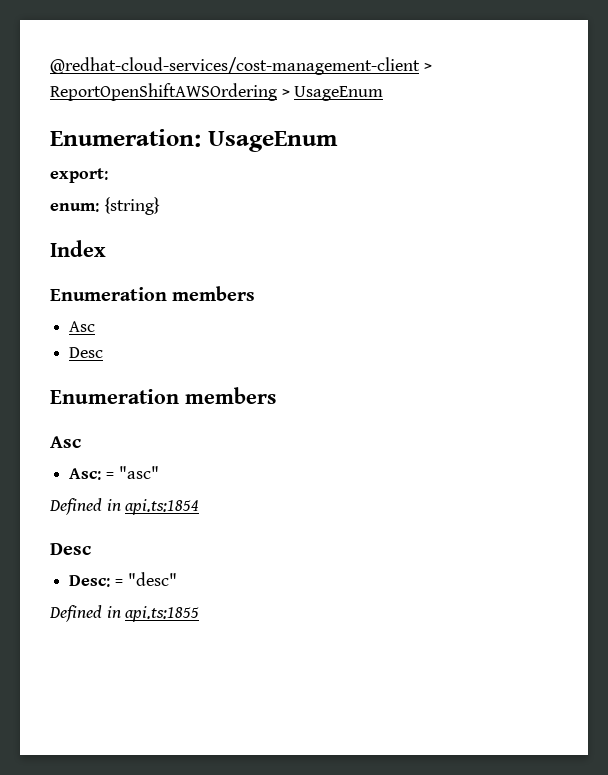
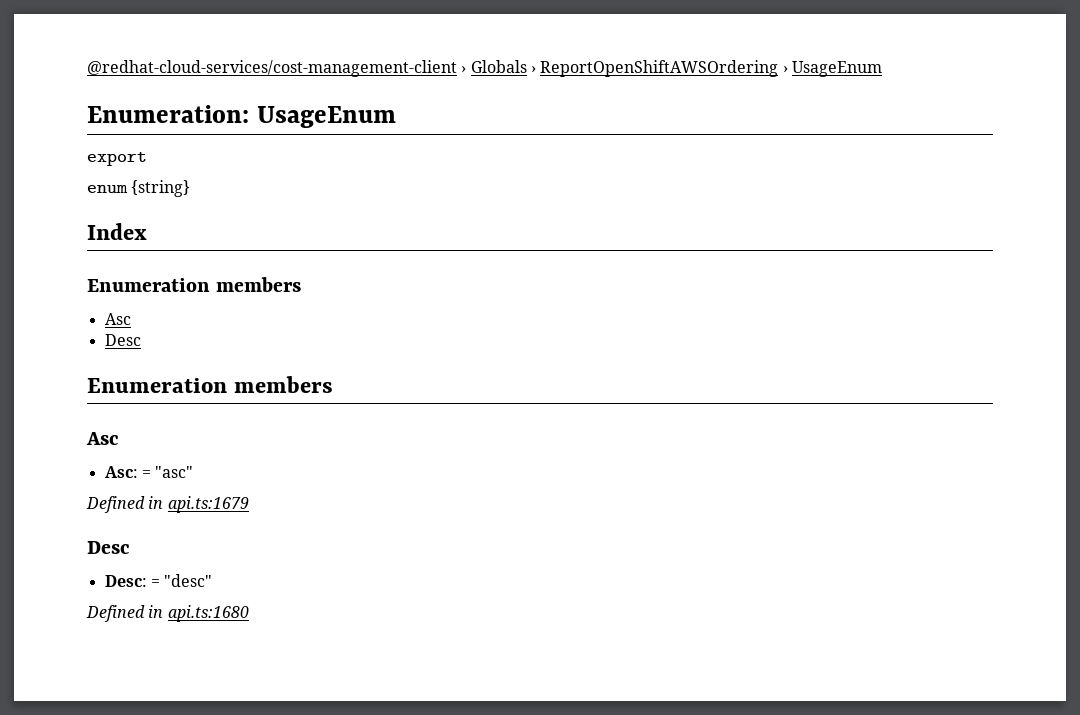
- @redhat-cloud-services/cost-management-client > ReportOpenShiftAWSOrdering > UsageEnum
+ @redhat-cloud-services/cost-management-client › Globals › ReportOpenShiftAWSOrdering › UsageEnum
- export:
- enum: {string}
+ export
+ enum {string}
- Defined in api.ts:1854
+ Defined in api.ts:1679
- Defined in api.ts:1855
+ Defined in api.ts:1680

